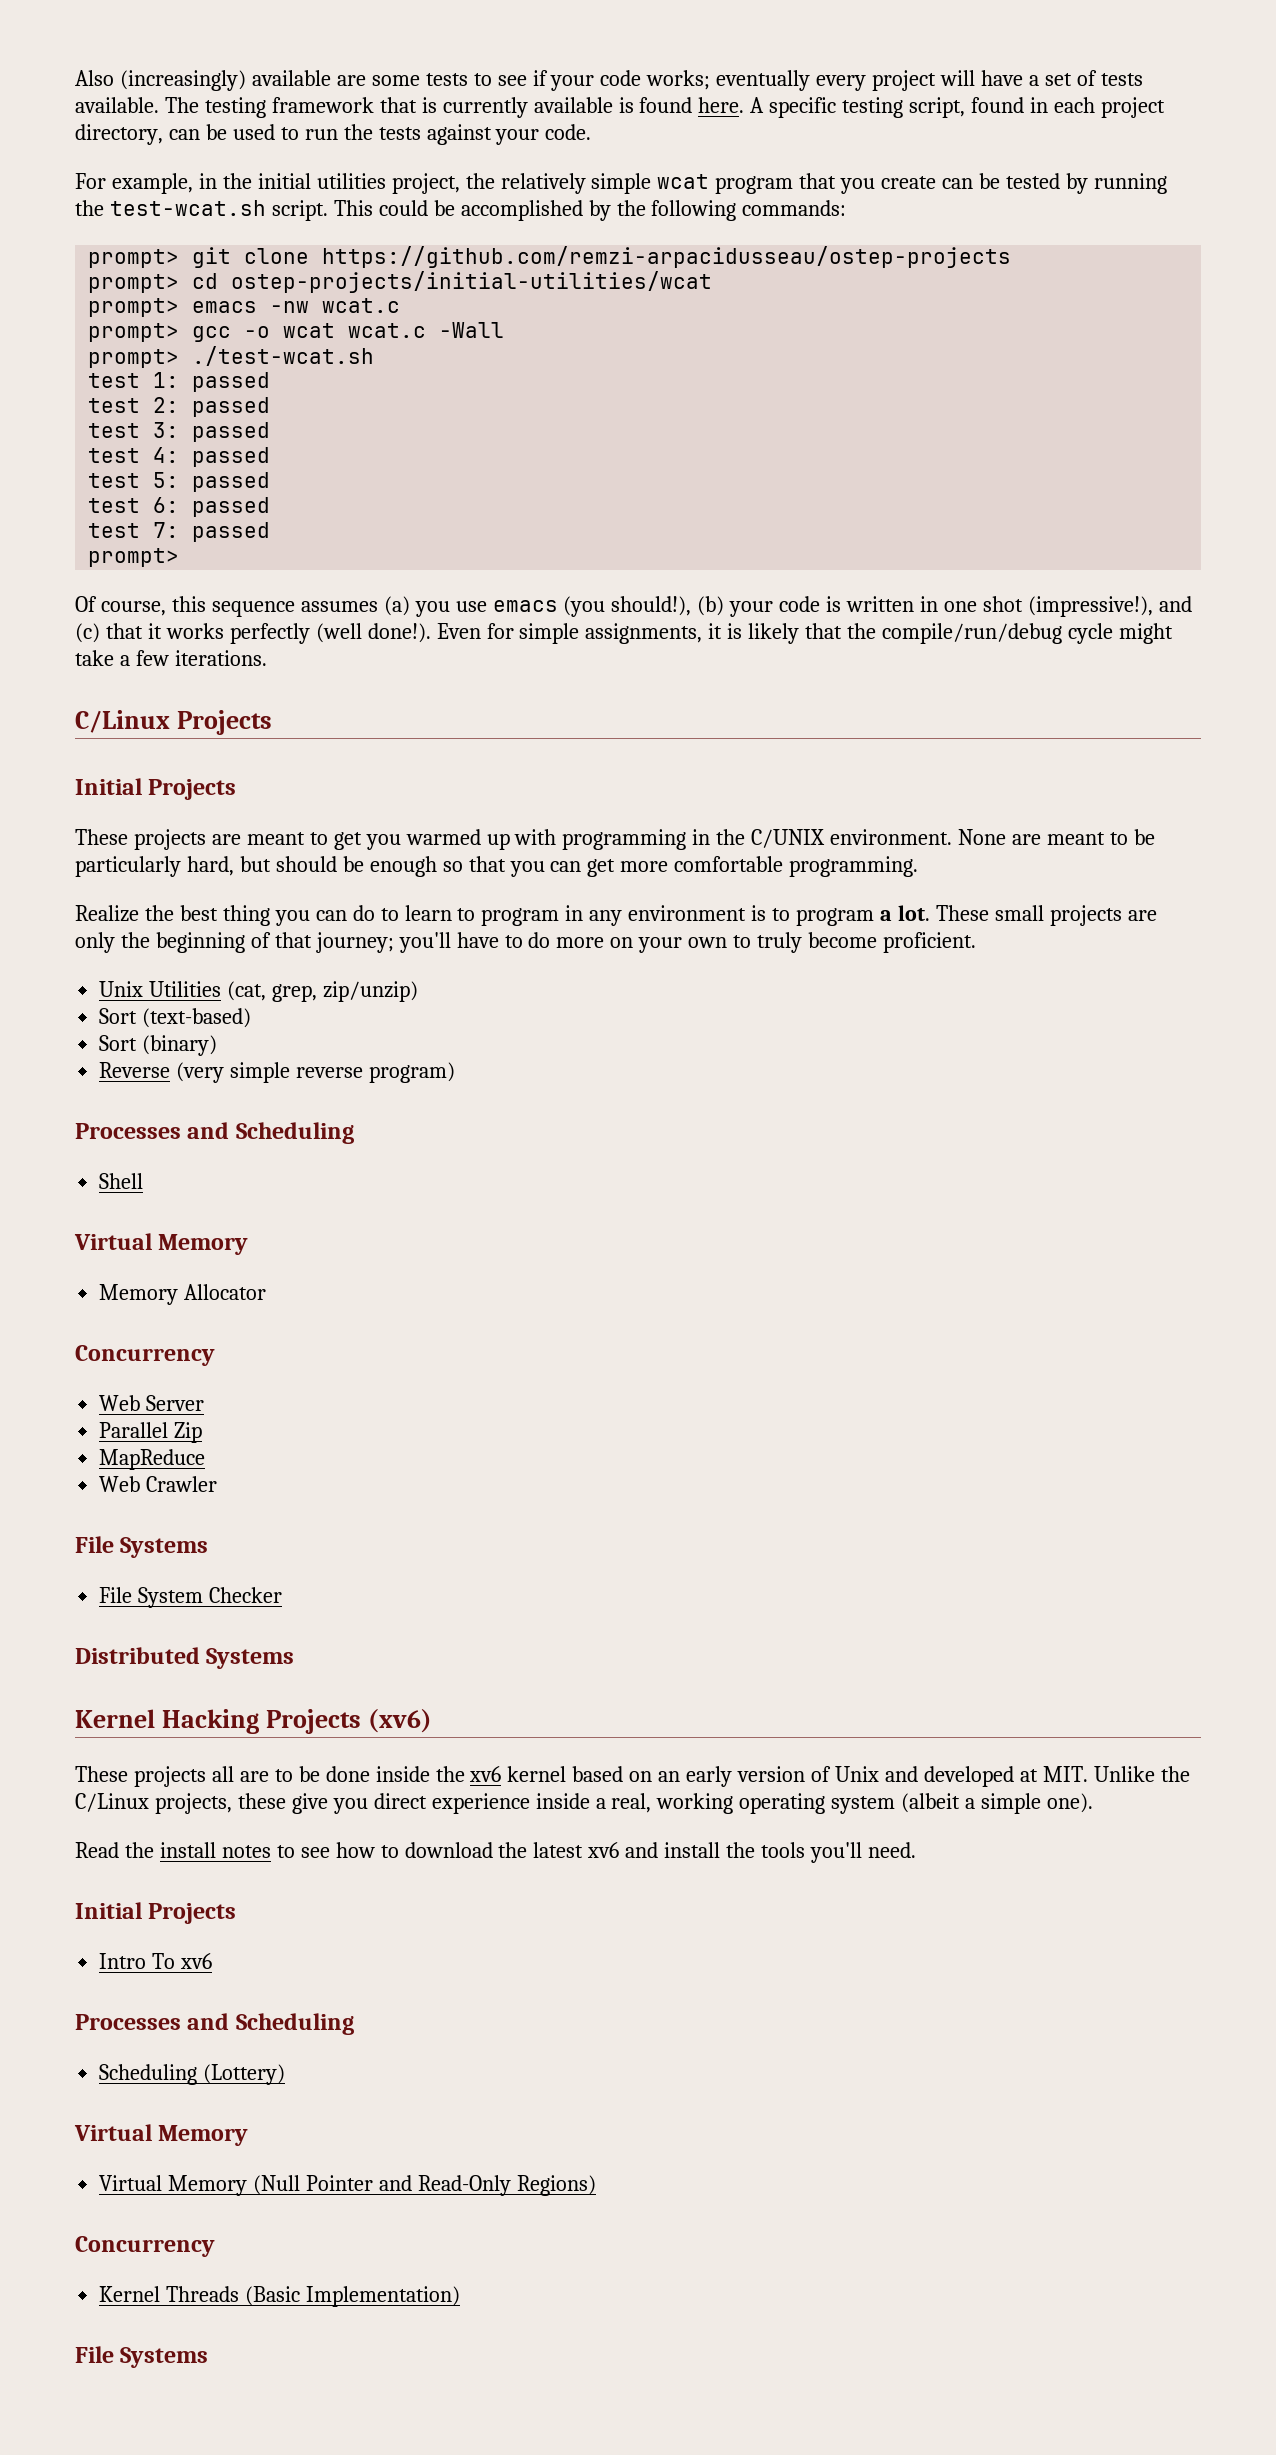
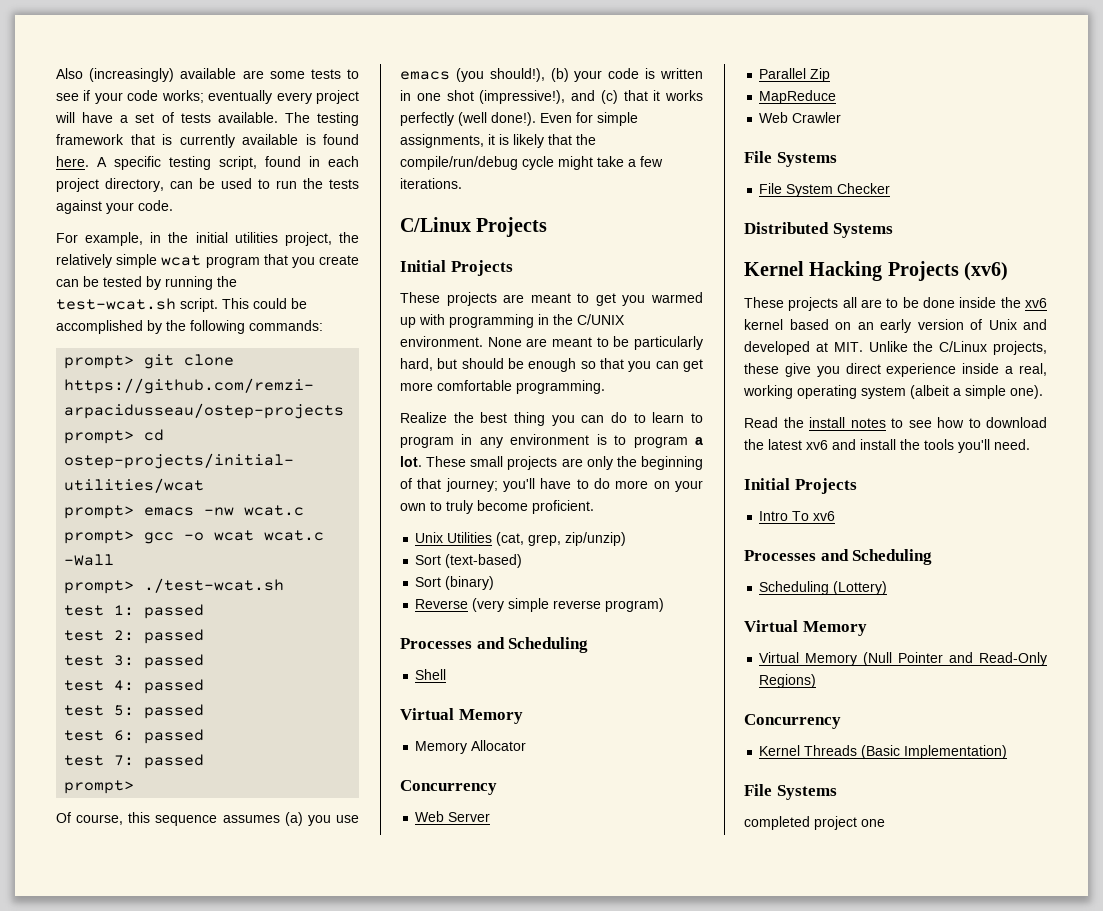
+ completed project one

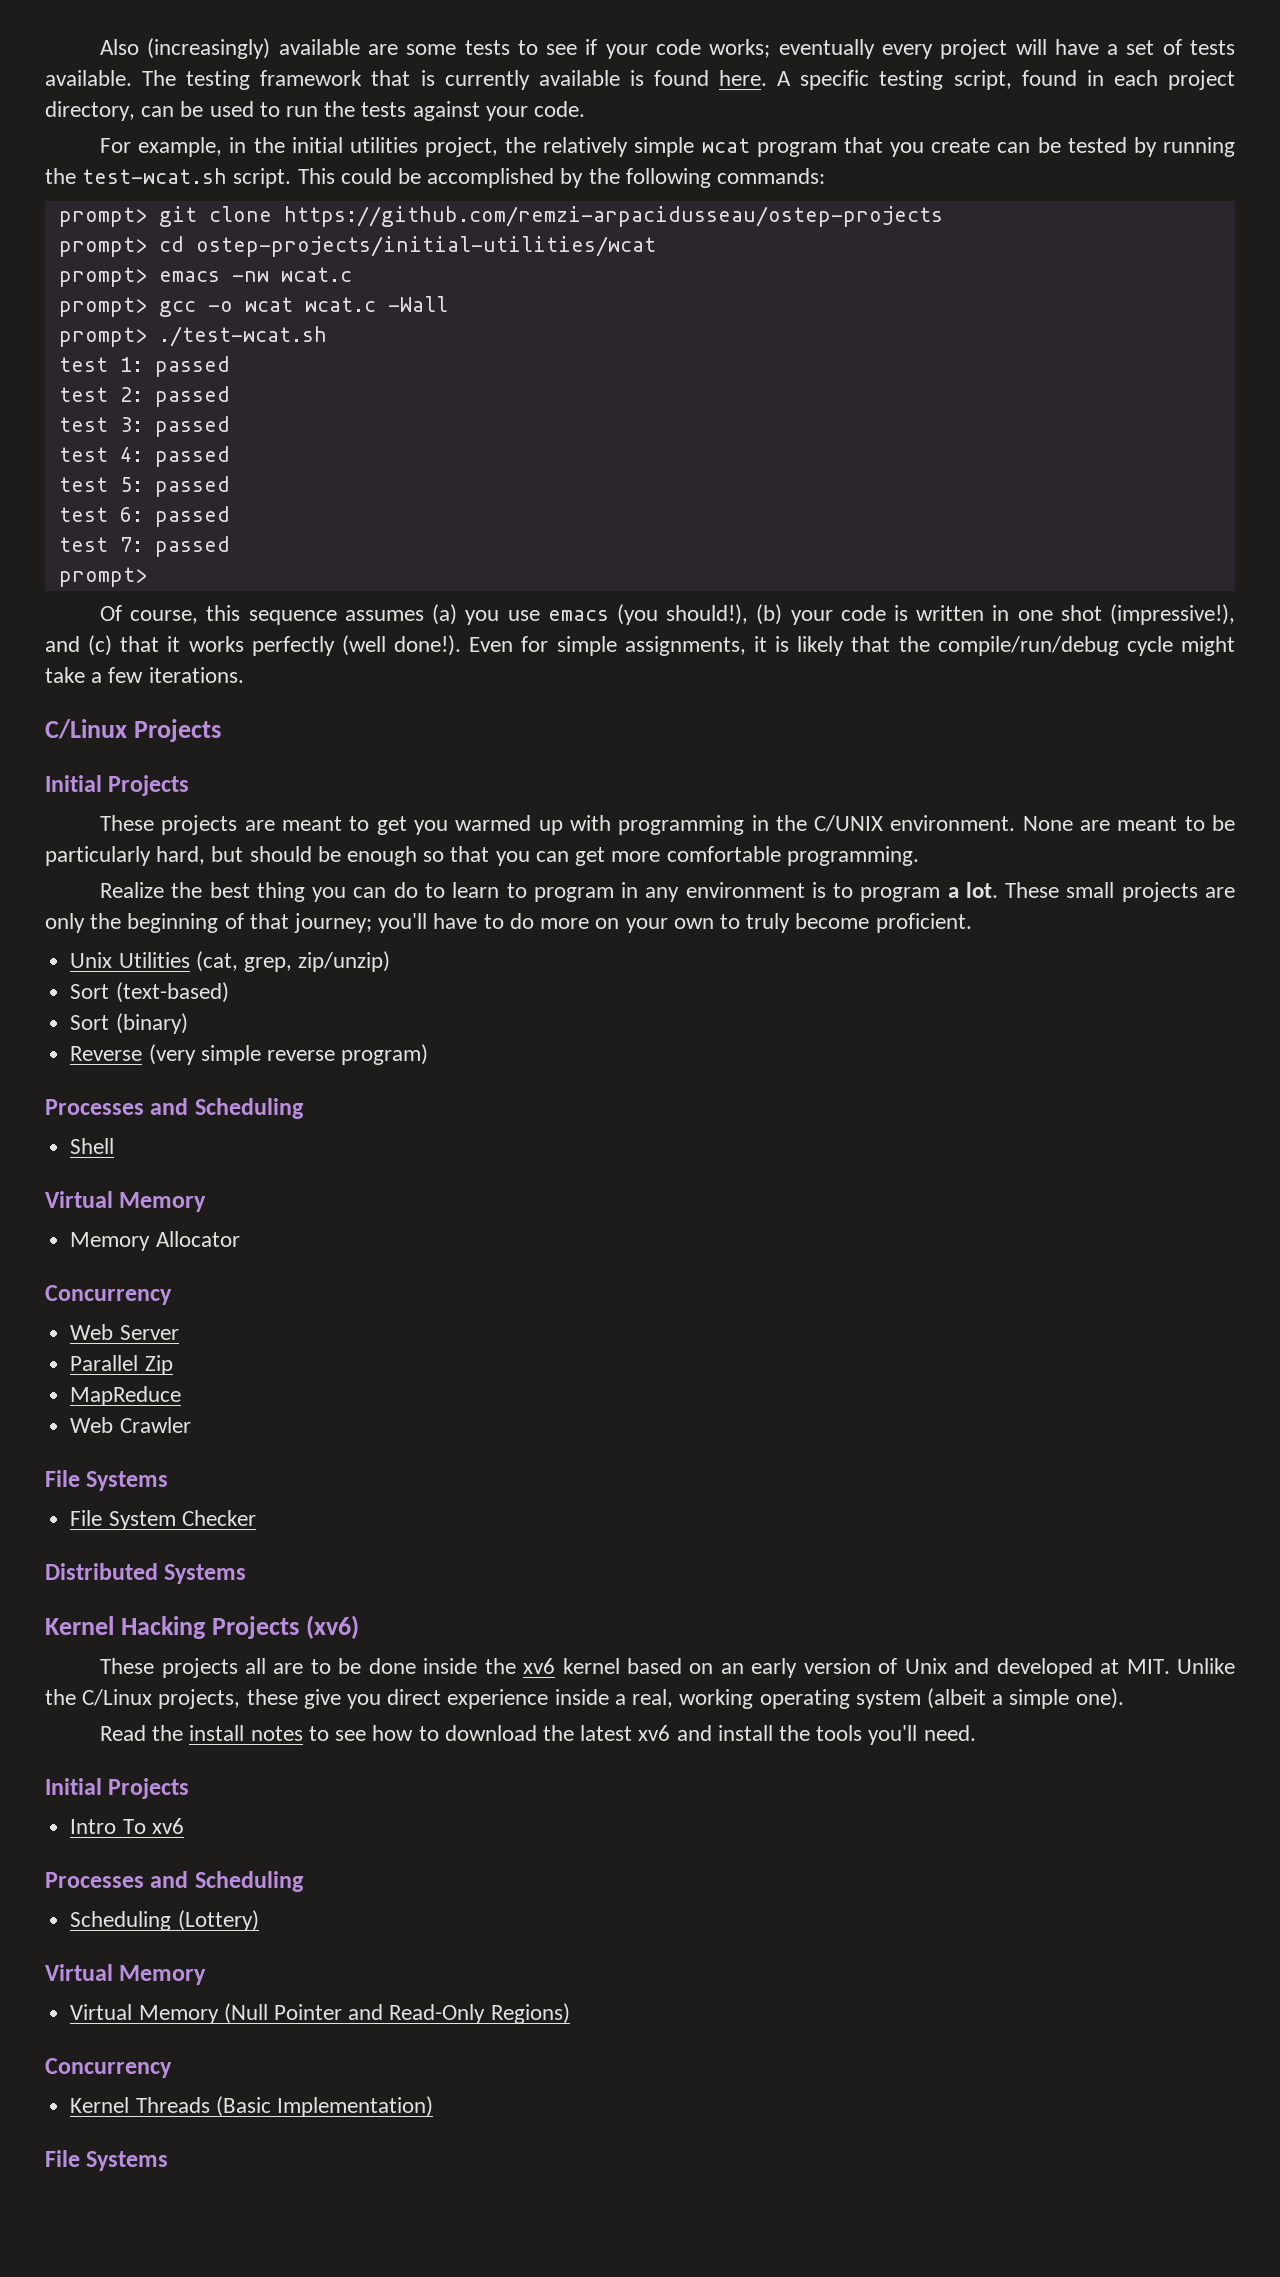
- completed project one

